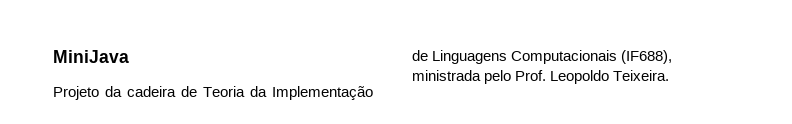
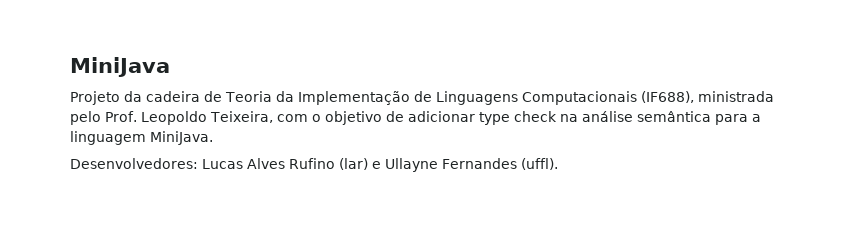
- Projeto da cadeira de Teoria da Implementação de Linguagens Computacionais (IF688), ministrada pelo Prof. Leopoldo Teixeira.
+ Projeto da cadeira de Teoria da Implementação de Linguagens Computacionais (IF688), ministrada pelo Prof. Leopoldo Teixeira, com o objetivo de adicionar type check na análise semântica para a linguagem MiniJava.
+ Desenvolvedores: Lucas Alves Rufino (lar) e Ullayne Fernandes (uffl).

